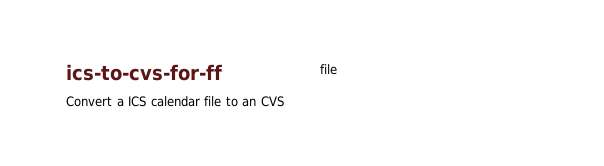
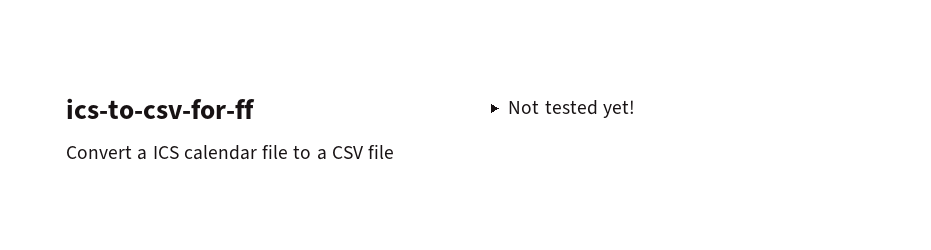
- ics-to-cvs-for-ff
+ ics-to-csv-for-ff
- Convert a ICS calendar file to an CVS file
+ Convert a ICS calendar file to a CSV file
+ Not tested yet!

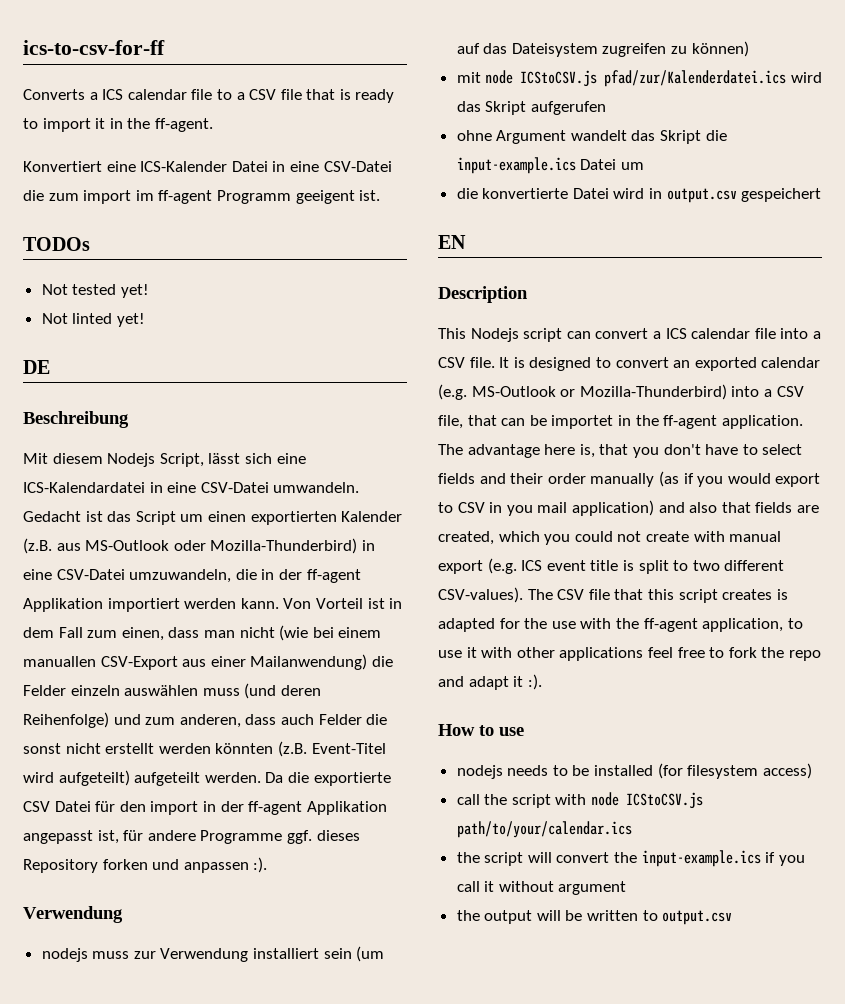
- Convert a ICS calendar file to a CSV file
+ Converts a ICS calendar file to a CSV file that is ready to import it in the ff-agent.
+ Konvertiert eine ICS-Kalender Datei in eine CSV-Datei die zum import im ff-agent Programm geeigent ist.
+ TODOs
  Not tested yet!
+ Not linted yet!
+ DE
+ Beschreibung
+ Mit diesem Nodejs Script, lässt sich eine ICS-Kalendardatei in eine CSV-Datei umwandeln. Gedacht ist das Script um einen exportierten Kalender (z.B. aus MS-Outlook oder Mozilla-Thunderbird) in eine CSV-Datei umzuwandeln, die in der ff-agent Applikation importiert werden kann. Von Vorteil ist in dem Fall zum einen, dass man nicht (wie bei einem manuallen CSV-Export aus einer Mailanwendung) die Felder einzeln auswählen muss (und deren Reihenfolge) und zum anderen, dass auch Felder die sonst nicht erstellt werden könnten (z.B. Event-Titel wird aufgeteilt) aufgeteilt werden. Da die exportierte CSV Datei für den import in der ff-agent Applikation angepasst ist, für andere Programme ggf. dieses Repository forken und anpassen :).
+ Verwendung
+ nodejs muss zur Verwendung installiert sein (um auf das Dateisystem zugreifen zu können)
+ mit node ICStoCSV.js pfad/zur/Kalenderdatei.ics wird das Skript aufgerufen
+ ohne Argument wandelt das Skript die input-example.ics Datei um
+ die konvertierte Datei wird in output.csv gespeichert
+ EN
+ Description
+ This Nodejs script can convert a ICS calendar file into a CSV file. It is designed to convert an exported calendar (e.g. MS-Outlook or Mozilla-Thunderbird) into a CSV file, that can be importet in the ff-agent application. The advantage here is, that you don't have to select fields and their order manually (as if you would export to CSV in you mail application) and also that fields are created, which you could not create with manual export (e.g. ICS event title is split to two different CSV-values). The CSV file that this script creates is adapted for the use with the ff-agent application, to use it with other applications feel free to fork the repo and adapt it :).
+ How to use
+ nodejs needs to be installed (for filesystem access)
+ call the script with node ICStoCSV.js path/to/your/calendar.ics
+ the script will convert the input-example.ics if you call it without argument
+ the output will be written to output.csv

